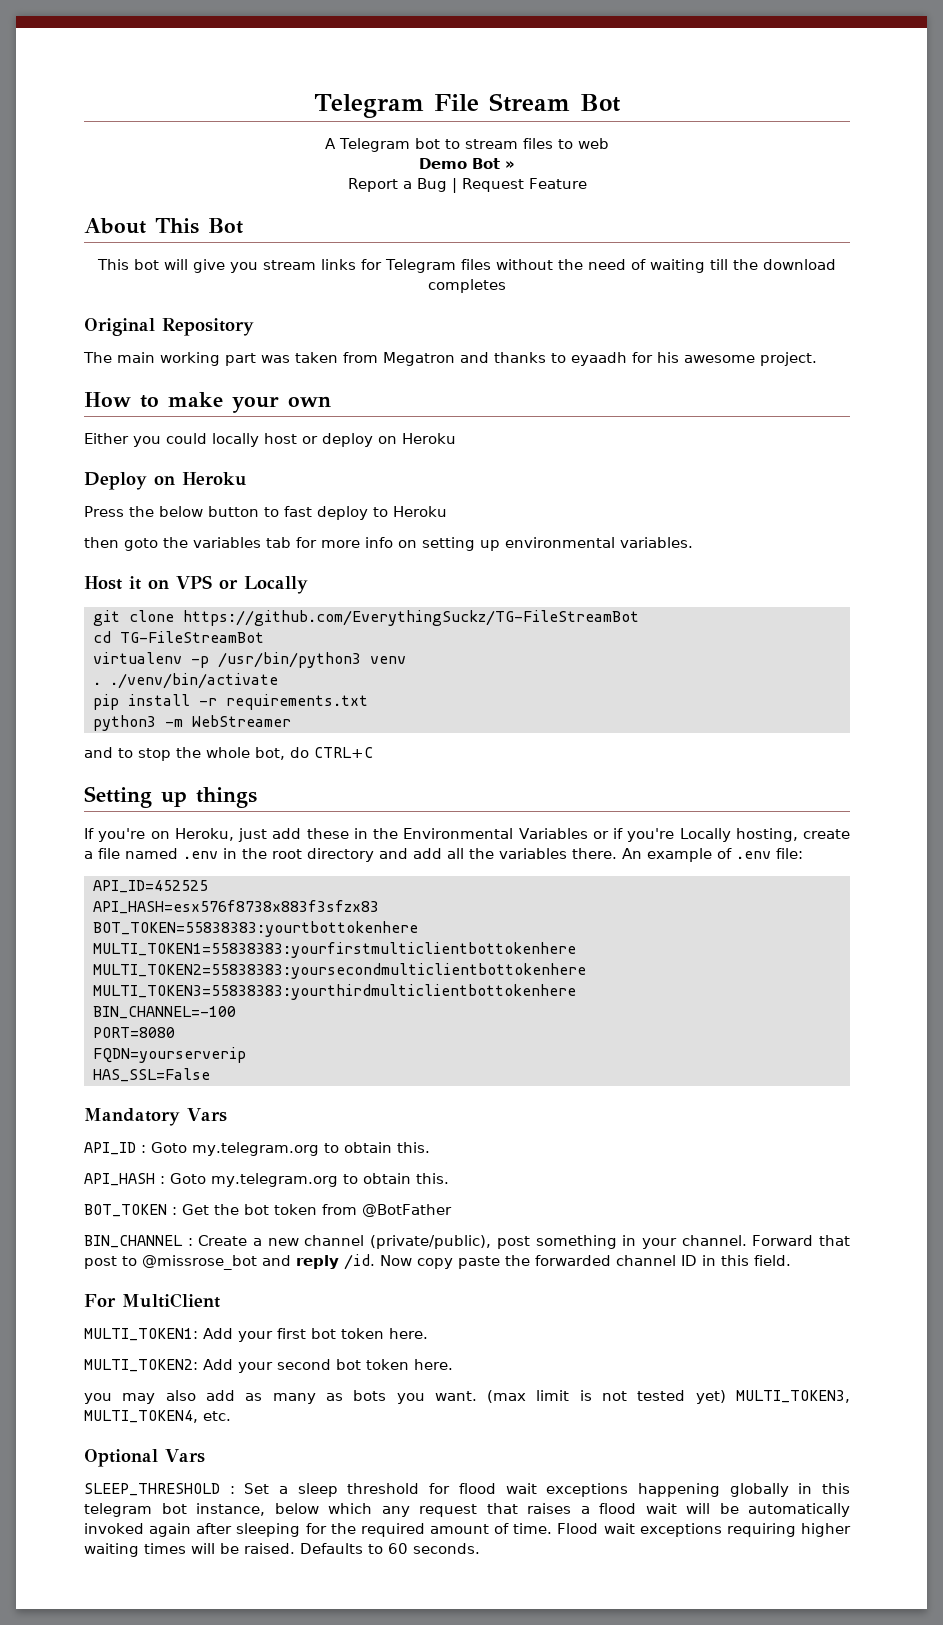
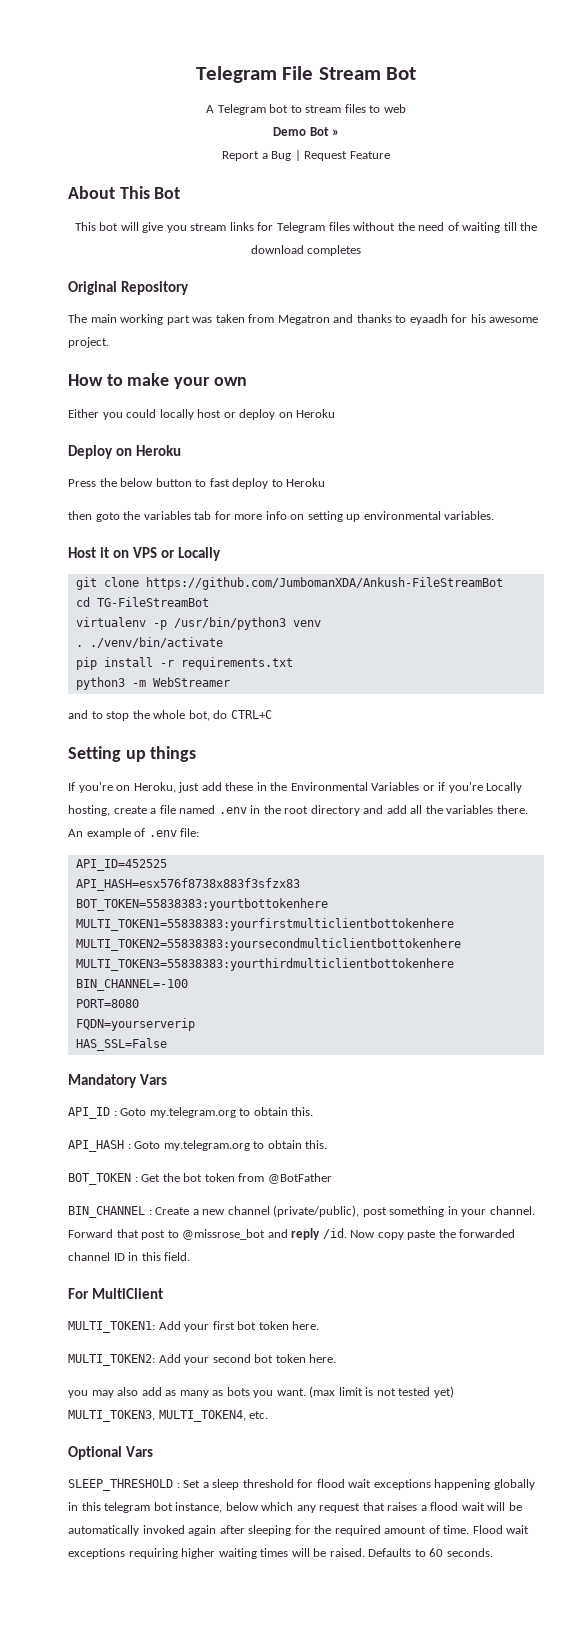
- git clone https://github.com/EverythingSuckz/TG-FileStreamBot
+ git clone https://github.com/JumbomanXDA/Ankush-FileStreamBot

